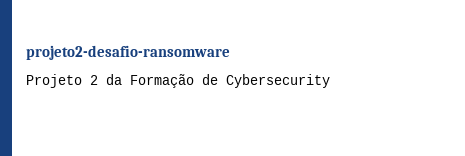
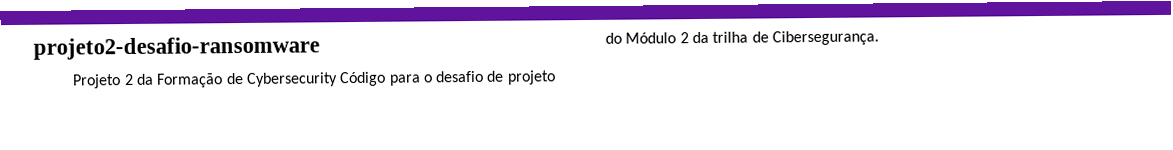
- Projeto 2 da Formação de Cybersecurity
+ Projeto 2 da Formação de Cybersecurity Código para o desafio de projeto do Módulo 2 da trilha de Cibersegurança.

